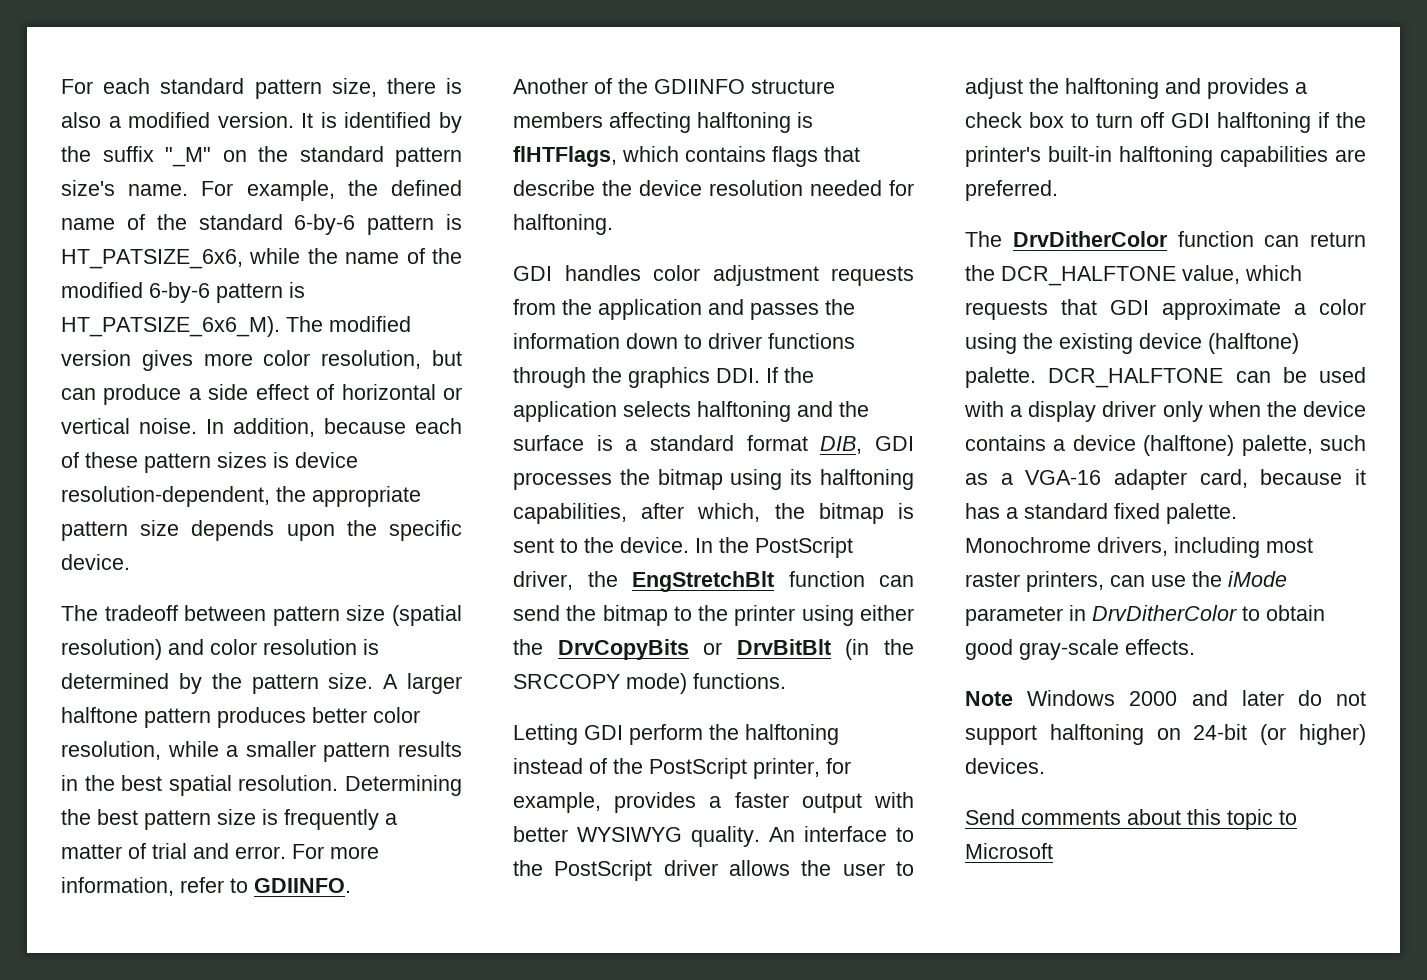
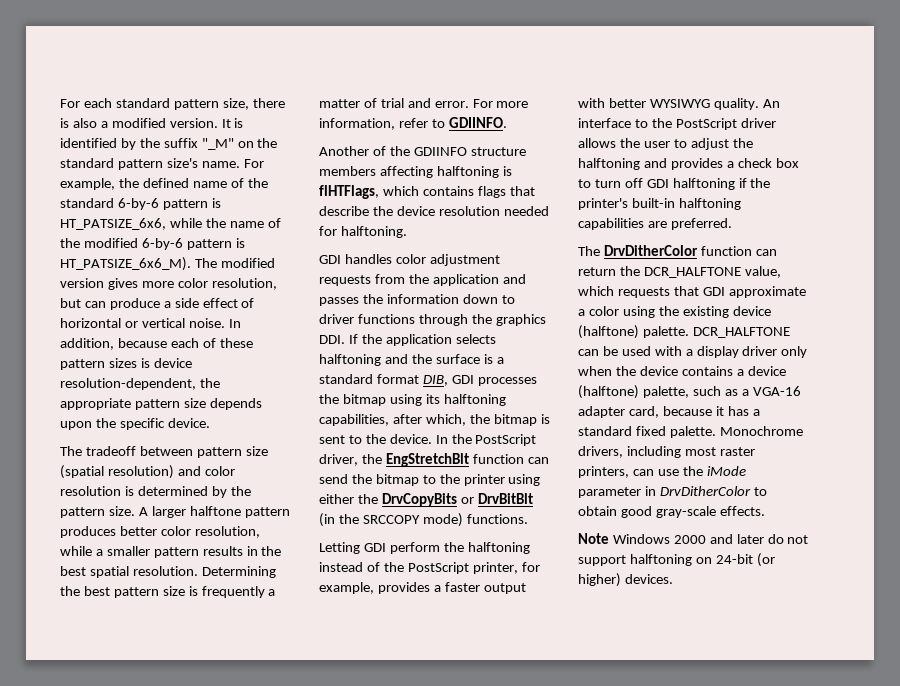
- Send comments about this topic to Microsoft

